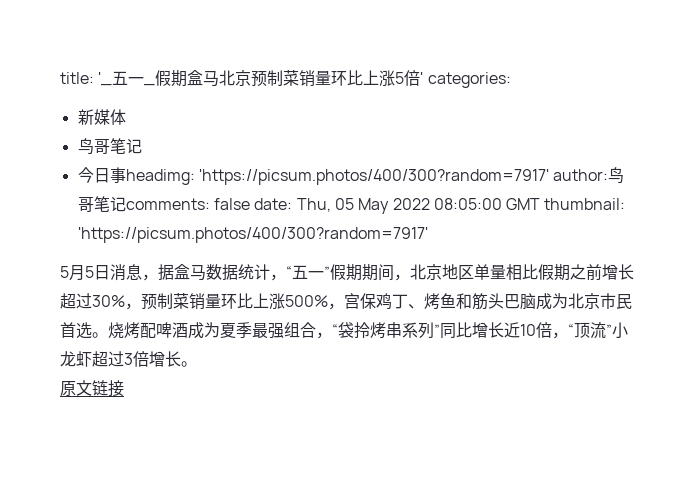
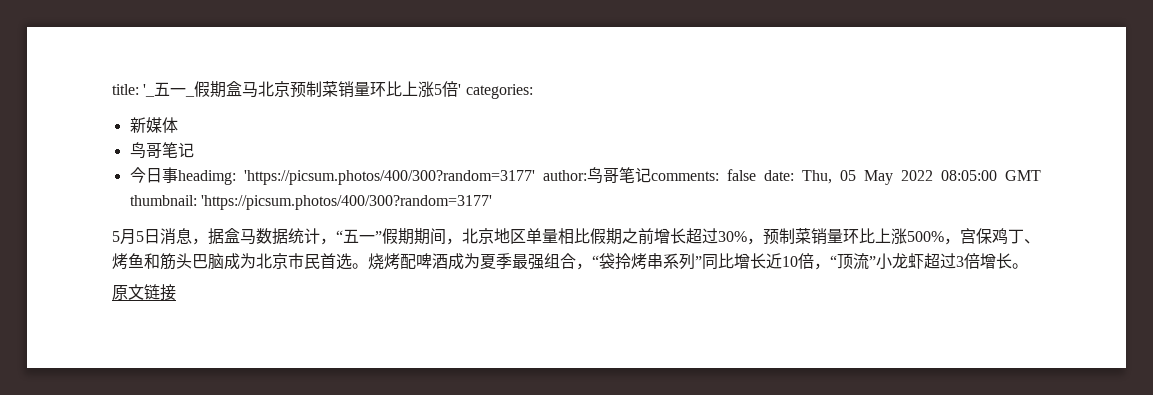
- 今日事headimg: 'https://picsum.photos/400/300?random=7917' author:鸟哥笔记comments: false date: Thu, 05 May 2022 08:05:00 GMT thumbnail: 'https://picsum.photos/400/300?random=7917'
+ 今日事headimg: 'https://picsum.photos/400/300?random=3177' author:鸟哥笔记comments: false date: Thu, 05 May 2022 08:05:00 GMT thumbnail: 'https://picsum.photos/400/300?random=3177'

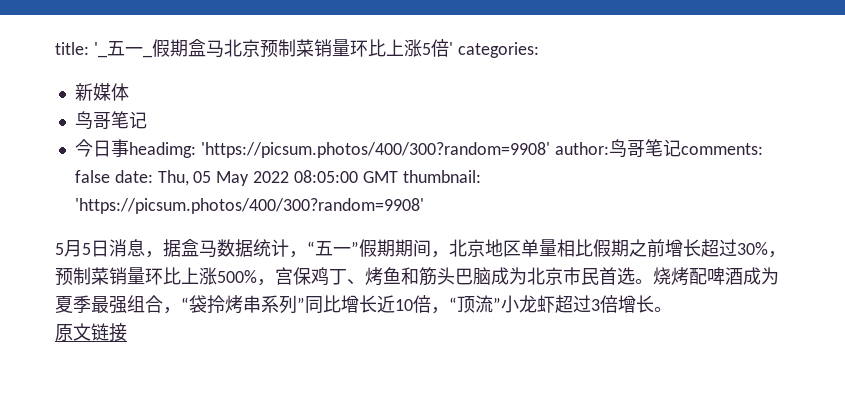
- 今日事headimg: 'https://picsum.photos/400/300?random=3177' author:鸟哥笔记comments: false date: Thu, 05 May 2022 08:05:00 GMT thumbnail: 'https://picsum.photos/400/300?random=3177'
+ 今日事headimg: 'https://picsum.photos/400/300?random=9908' author:鸟哥笔记comments: false date: Thu, 05 May 2022 08:05:00 GMT thumbnail: 'https://picsum.photos/400/300?random=9908'

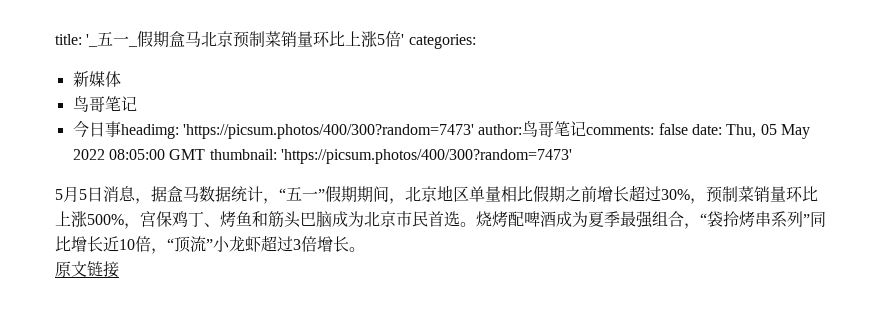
- 今日事headimg: 'https://picsum.photos/400/300?random=9908' author:鸟哥笔记comments: false date: Thu, 05 May 2022 08:05:00 GMT thumbnail: 'https://picsum.photos/400/300?random=9908'
+ 今日事headimg: 'https://picsum.photos/400/300?random=7473' author:鸟哥笔记comments: false date: Thu, 05 May 2022 08:05:00 GMT thumbnail: 'https://picsum.photos/400/300?random=7473'

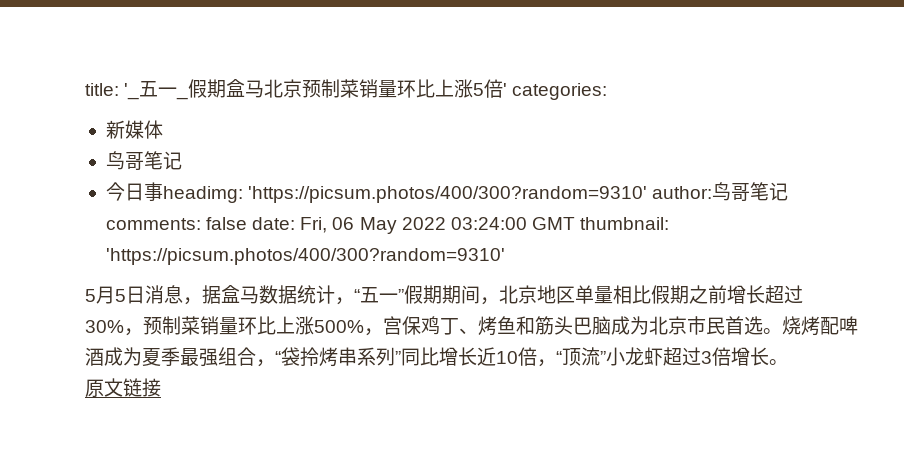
- 今日事headimg: 'https://picsum.photos/400/300?random=7473' author:鸟哥笔记comments: false date: Thu, 05 May 2022 08:05:00 GMT thumbnail: 'https://picsum.photos/400/300?random=7473'
+ 今日事headimg: 'https://picsum.photos/400/300?random=9310' author:鸟哥笔记comments: false date: Fri, 06 May 2022 03:24:00 GMT thumbnail: 'https://picsum.photos/400/300?random=9310'

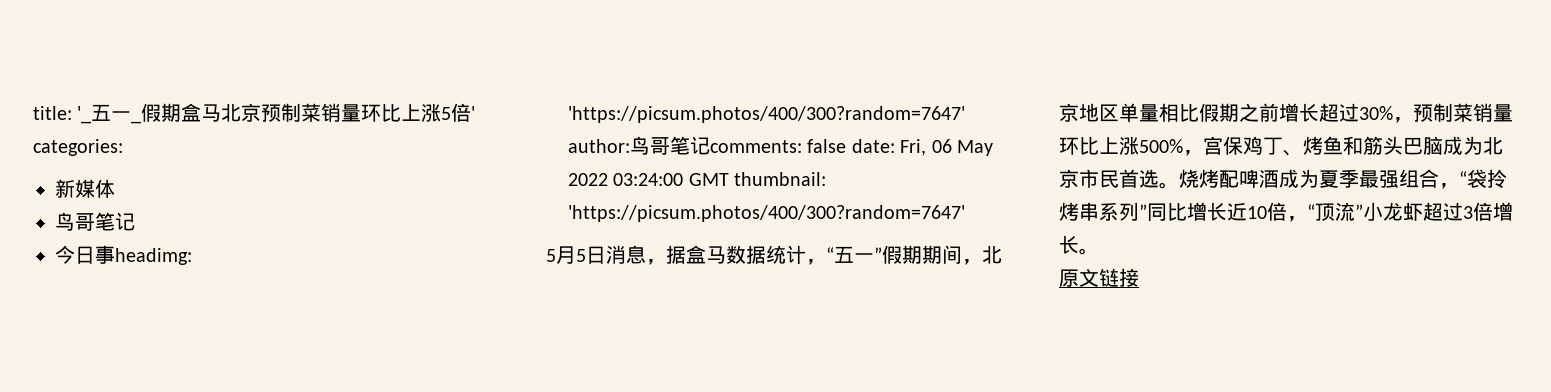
- 今日事headimg: 'https://picsum.photos/400/300?random=9310' author:鸟哥笔记comments: false date: Fri, 06 May 2022 03:24:00 GMT thumbnail: 'https://picsum.photos/400/300?random=9310'
+ 今日事headimg: 'https://picsum.photos/400/300?random=7647' author:鸟哥笔记comments: false date: Fri, 06 May 2022 03:24:00 GMT thumbnail: 'https://picsum.photos/400/300?random=7647'

